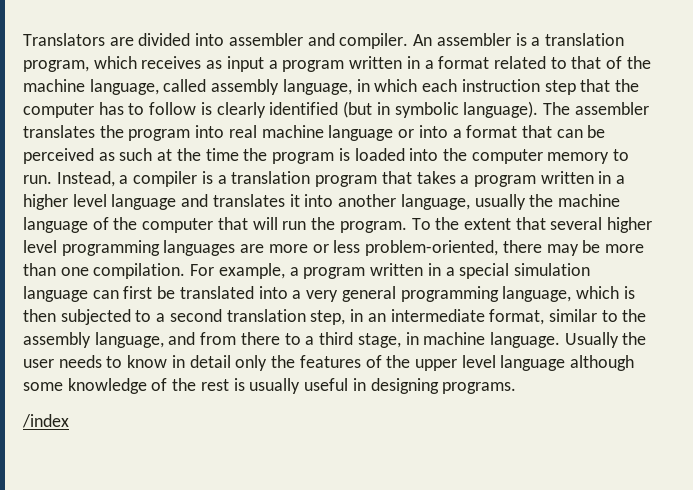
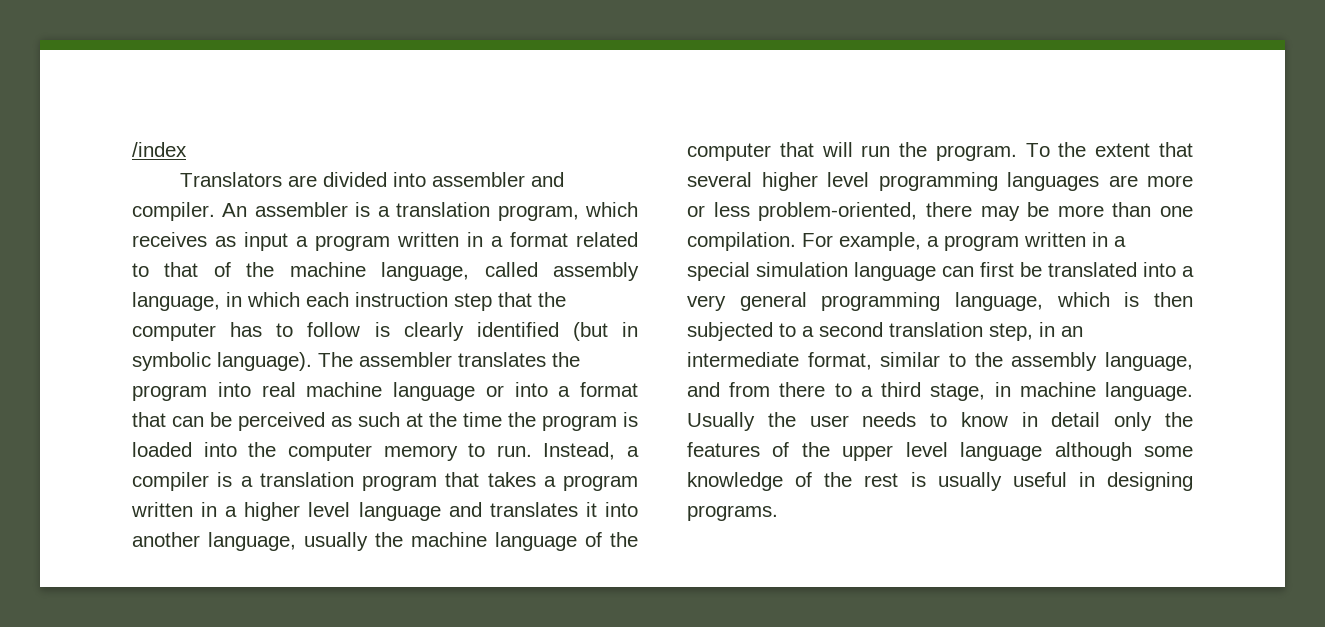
+ /index
- /index

